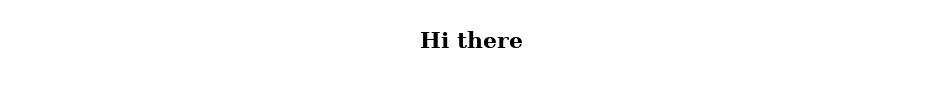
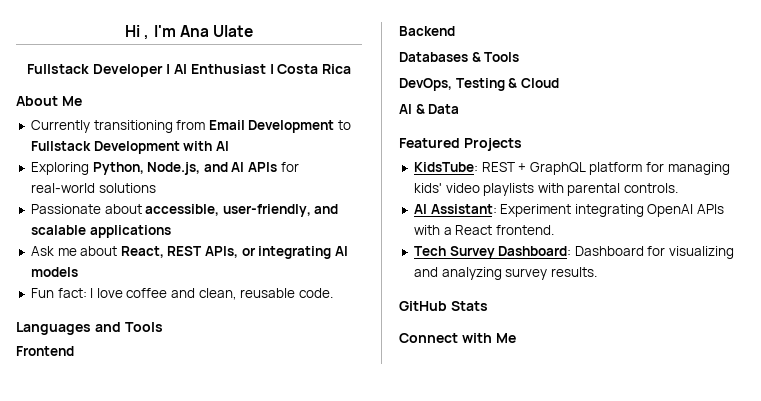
- Hi there
+ Hi , I'm Ana Ulate
+ Fullstack Developer | AI Enthusiast | Costa Rica
+ About Me
+ Currently transitioning from Email Development to Fullstack Development with AI
+ Exploring Python, Node.js, and AI APIs for real-world solutions
+ Passionate about accessible, user-friendly, and scalable applications
+ Ask me about React, REST APIs, or integrating AI models
+ Fun fact: I love coffee and clean, reusable code.
+ Languages and Tools
+ Frontend
+ Backend
+ Databases & Tools
+ DevOps, Testing & Cloud
+ AI & Data
+ Featured Projects
+ KidsTube: REST + GraphQL platform for managing kids' video playlists with parental controls.
+ AI Assistant: Experiment integrating OpenAI APIs with a React frontend.
+ Tech Survey Dashboard: Dashboard for visualizing and analyzing survey results.
+ GitHub Stats
+ Connect with Me

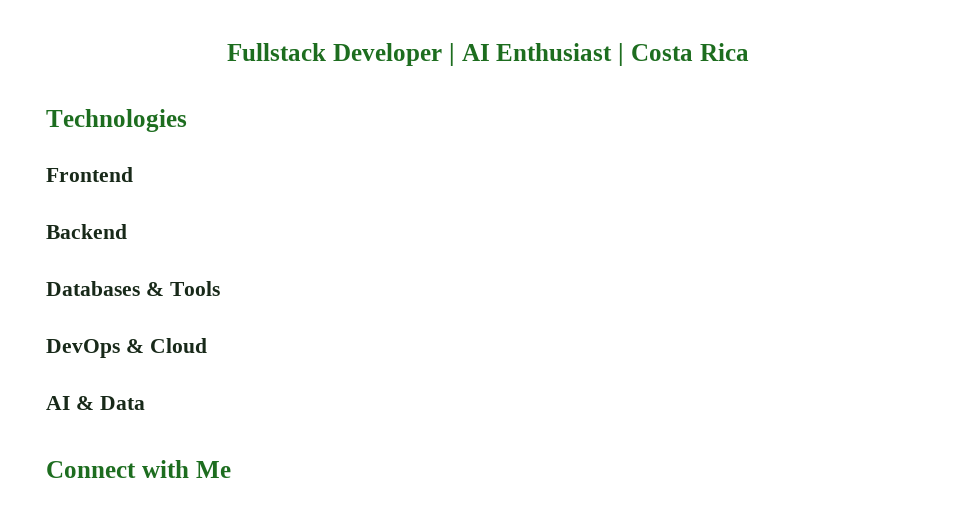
- Hi , I'm Ana Ulate
- About Me
- Currently transitioning from Email Development to Fullstack Development with AI
- Exploring Python, Node.js, and AI APIs for real-world solutions
- Passionate about accessible, user-friendly, and scalable applications
- Ask me about React, REST APIs, or integrating AI models
- Fun fact: I love coffee and clean, reusable code.
- Languages and Tools
+ Technologies
- DevOps, Testing & Cloud
+ DevOps & Cloud
- Featured Projects
- KidsTube: REST + GraphQL platform for managing kids' video playlists with parental controls.
- AI Assistant: Experiment integrating OpenAI APIs with a React frontend.
- Tech Survey Dashboard: Dashboard for visualizing and analyzing survey results.
- GitHub Stats

